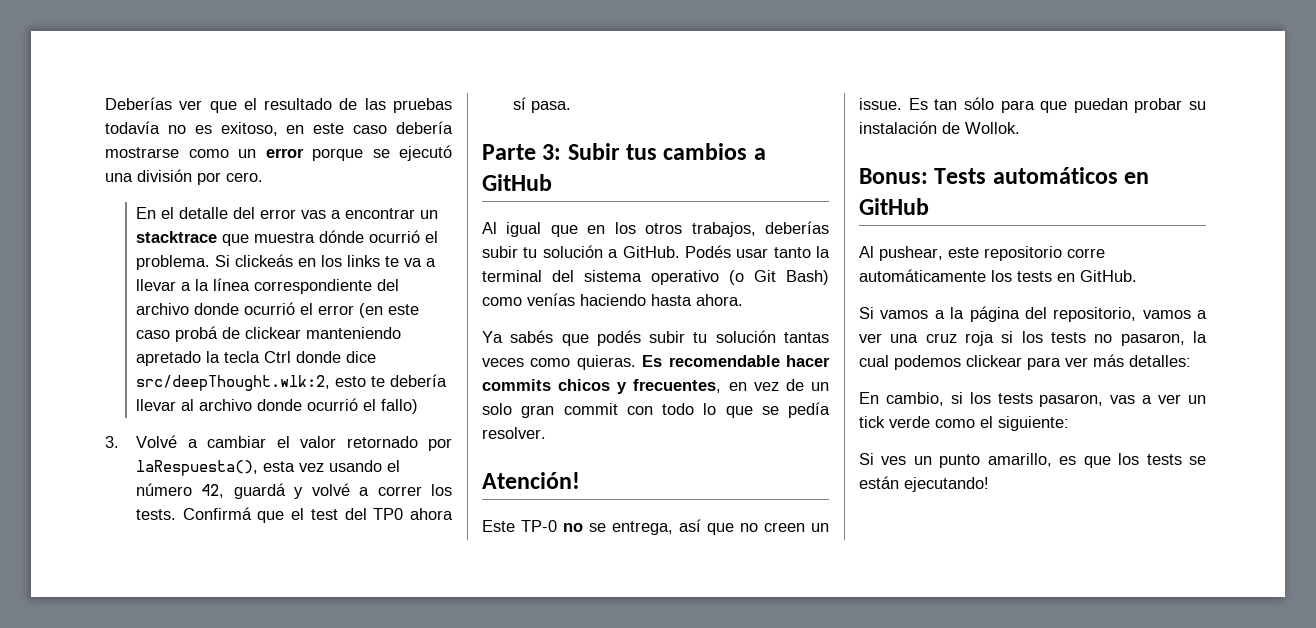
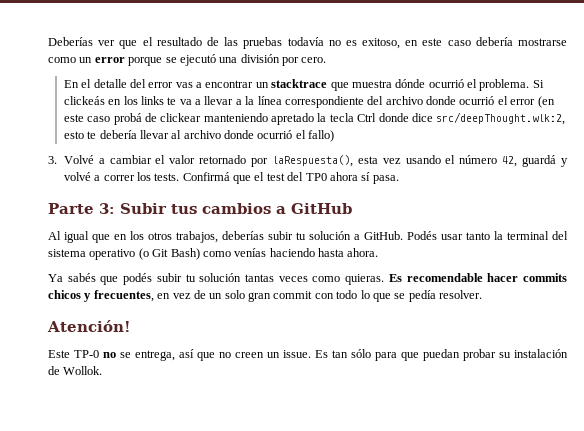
- Bonus: Tests automáticos en GitHub
- Al pushear, este repositorio corre automáticamente los tests en GitHub.
- Si vamos a la página del repositorio, vamos a ver una cruz roja si los tests no pasaron, la cual podemos clickear para ver más detalles:
- En cambio, si los tests pasaron, vas a ver un tick verde como el siguiente:
- Si ves un punto amarillo, es que los tests se están ejecutando!

